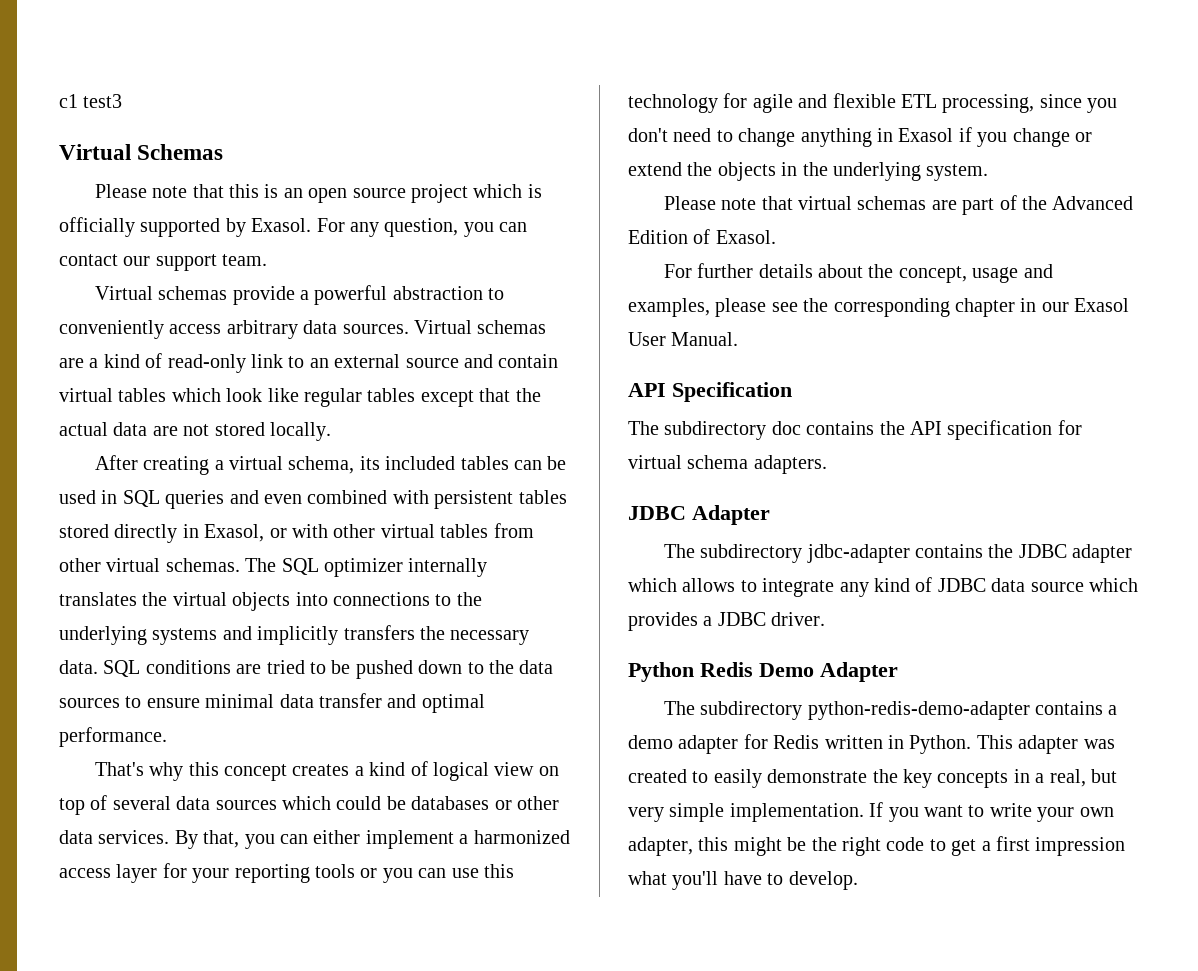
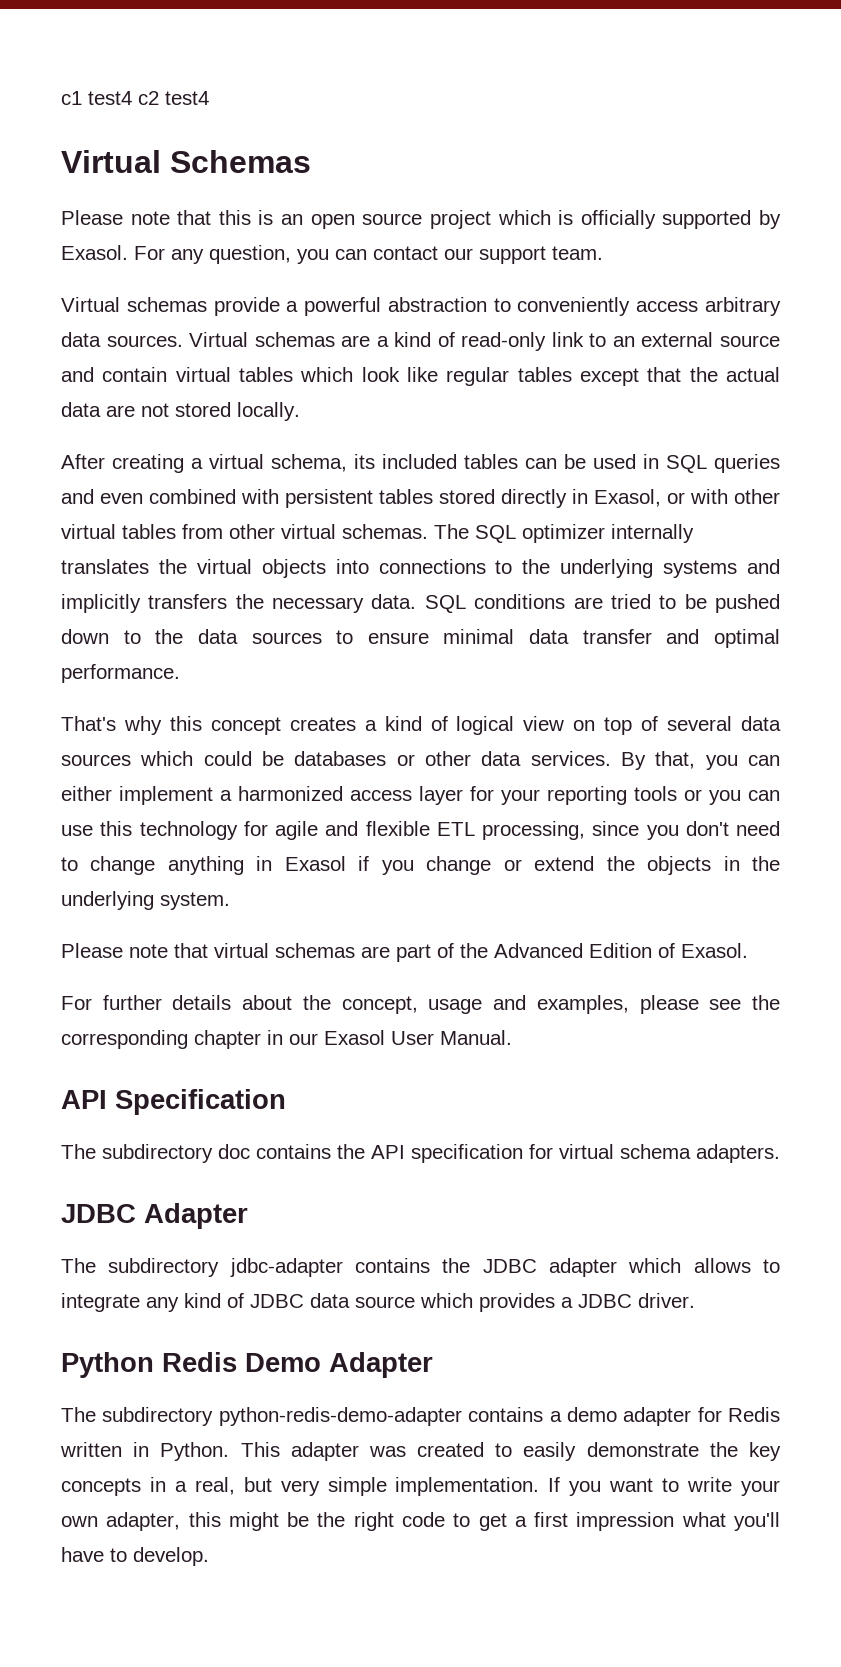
- c1 test3
+ c1 test4 c2 test4

